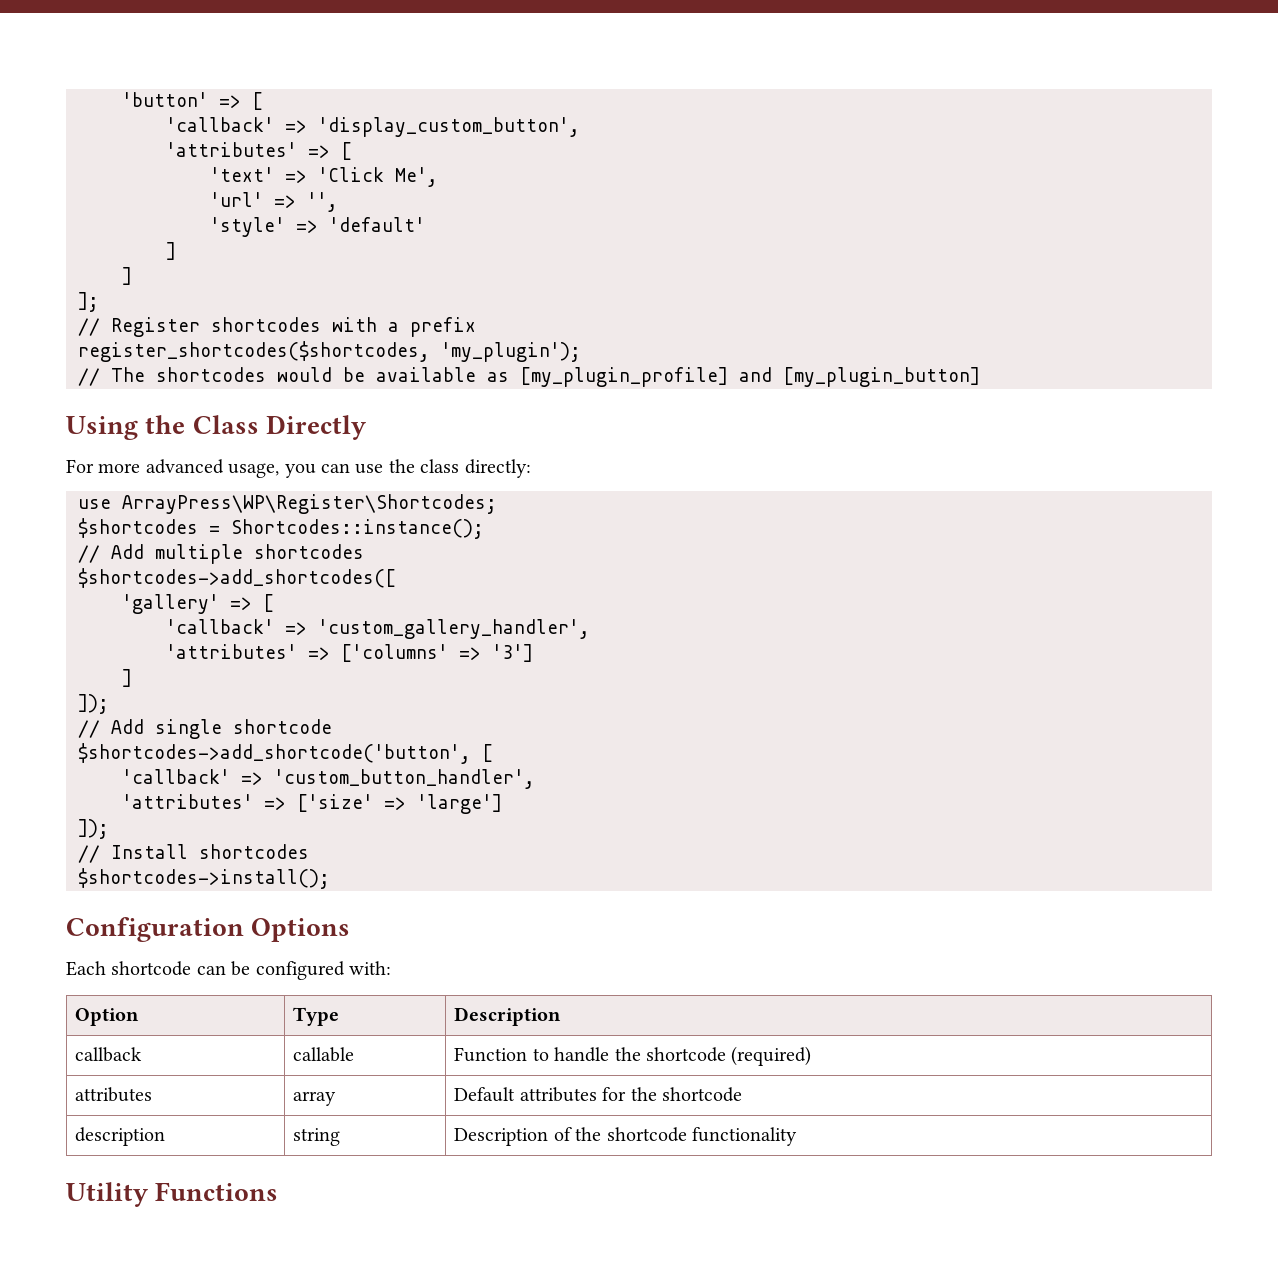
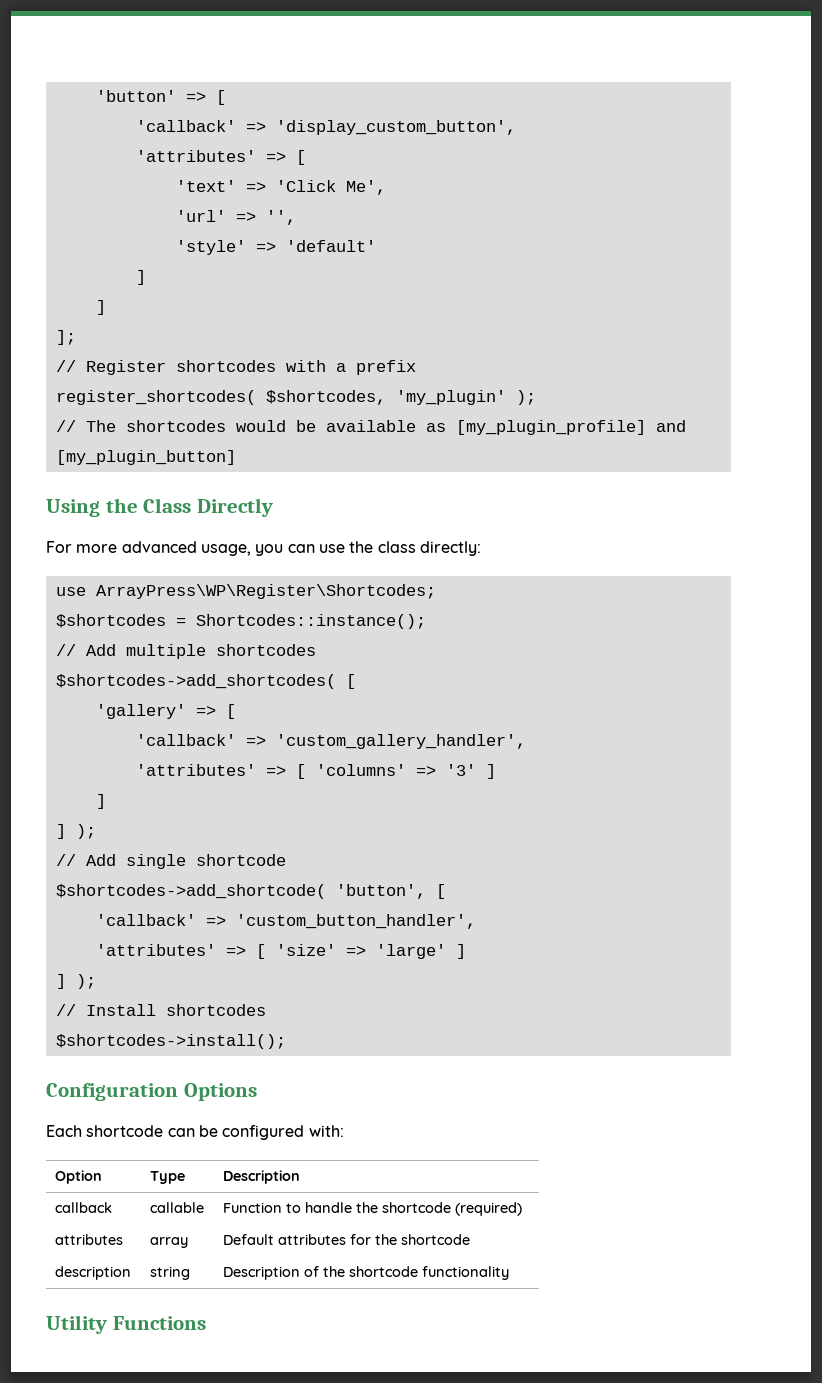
- register_shortcodes($shortcodes, 'my_plugin');
+ register_shortcodes( $shortcodes, 'my_plugin' );
- $shortcodes->add_shortcodes([
+ $shortcodes->add_shortcodes( [
- 'attributes' => ['columns' => '3']
+ 'attributes' => [ 'columns' => '3' ]
  ]
- ]);
+ ] );
- $shortcodes->add_shortcode('button', [
+ $shortcodes->add_shortcode( 'button', [
- 'attributes' => ['size' => 'large']
- ]);
+ 'attributes' => [ 'size' => 'large' ]
+ ] );

